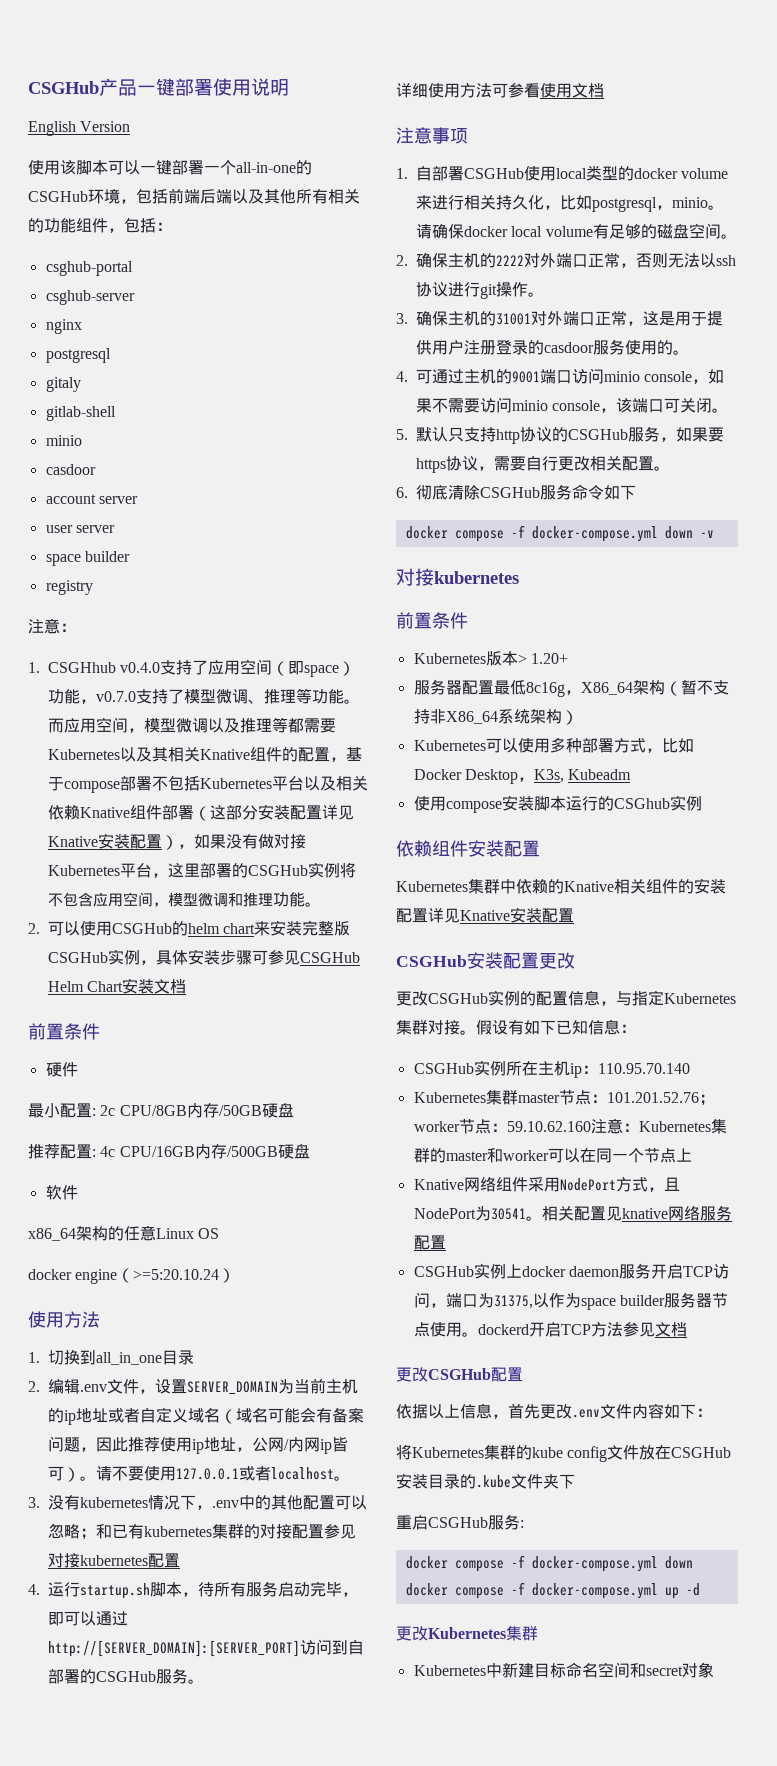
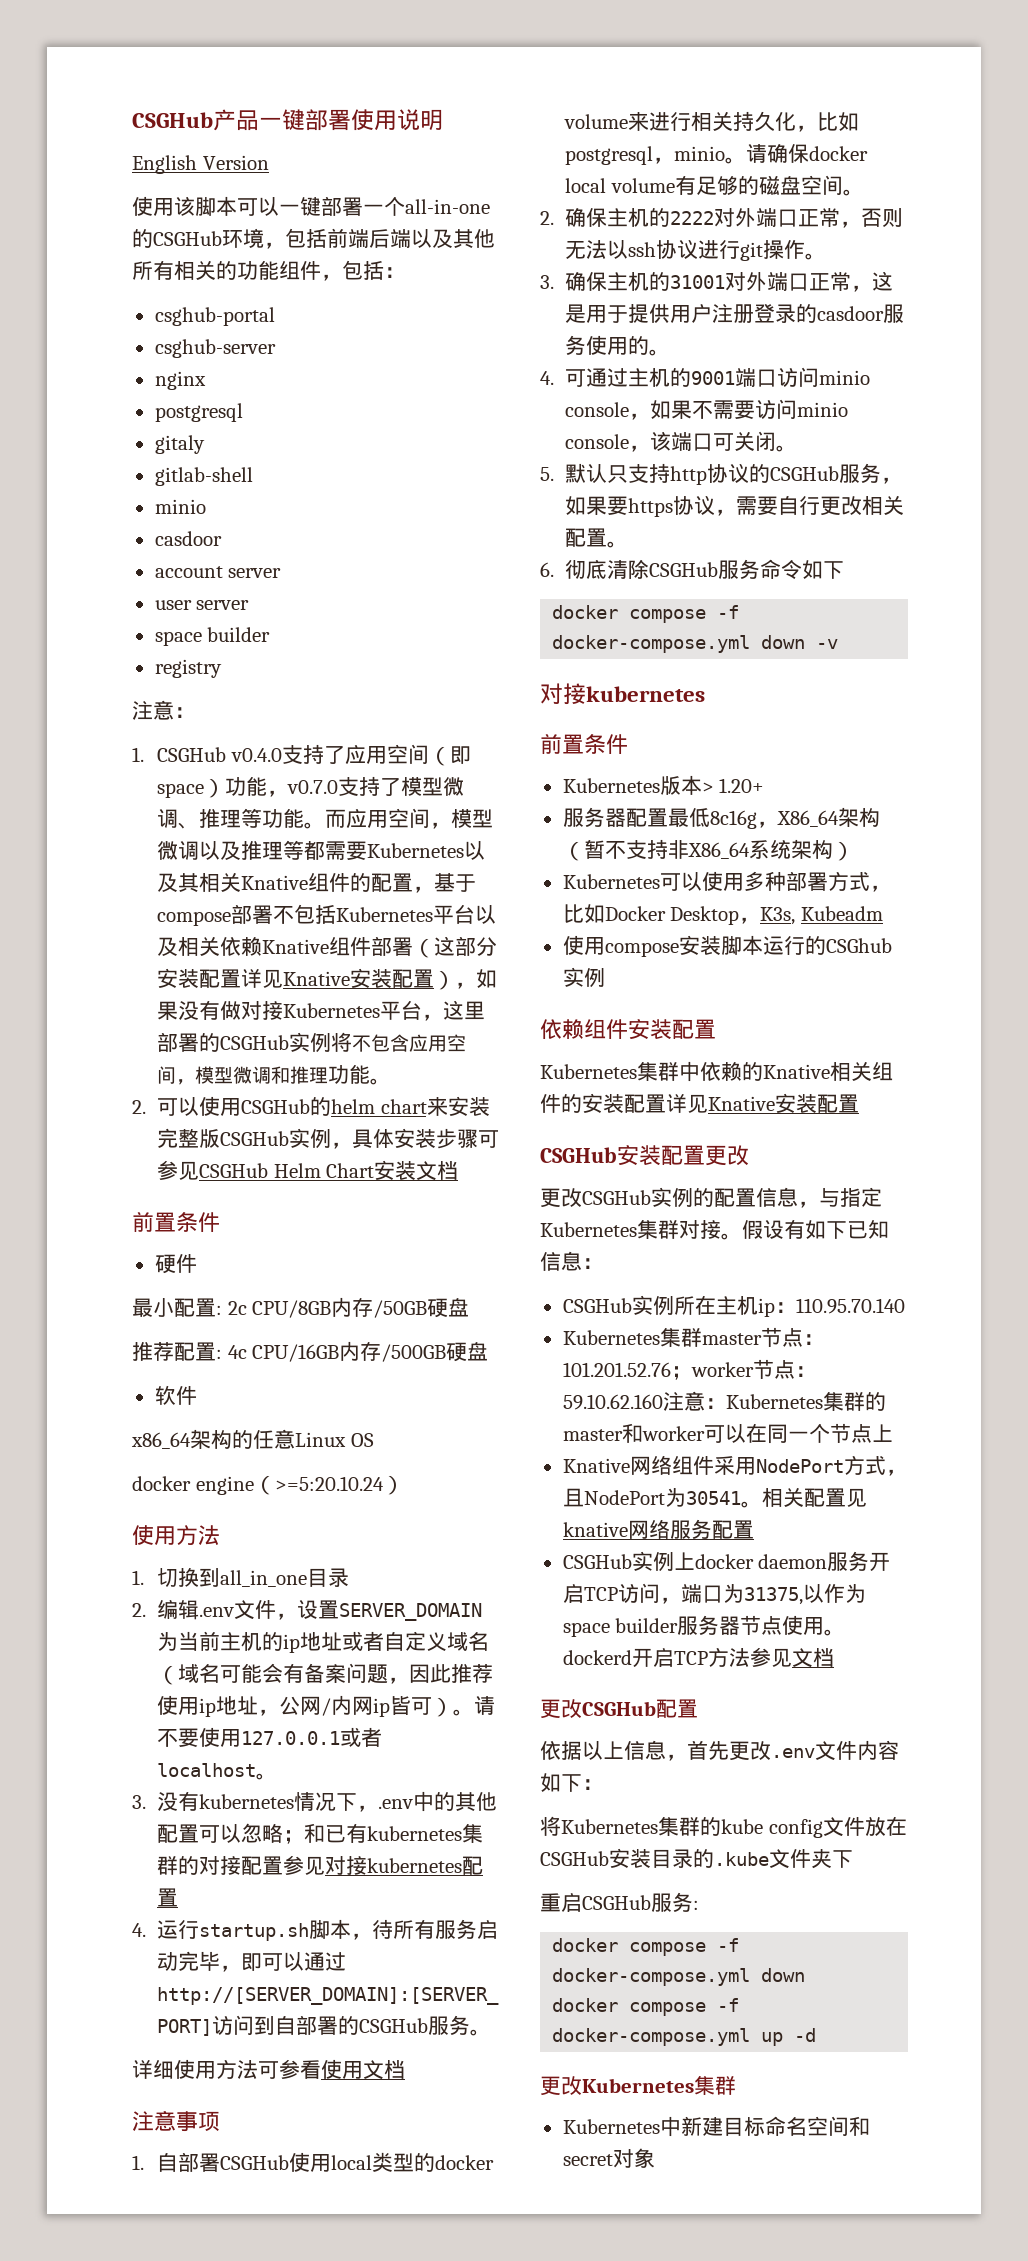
- 1. CSGHhub v0.4.0支持了应用空间（即space）功能，v0.7.0支持了模型微调、推理等功能。
+ 1. CSGHub v0.4.0支持了应用空间（即space）功能，v0.7.0支持了模型微调、推理等功能。

